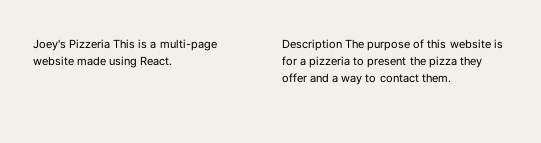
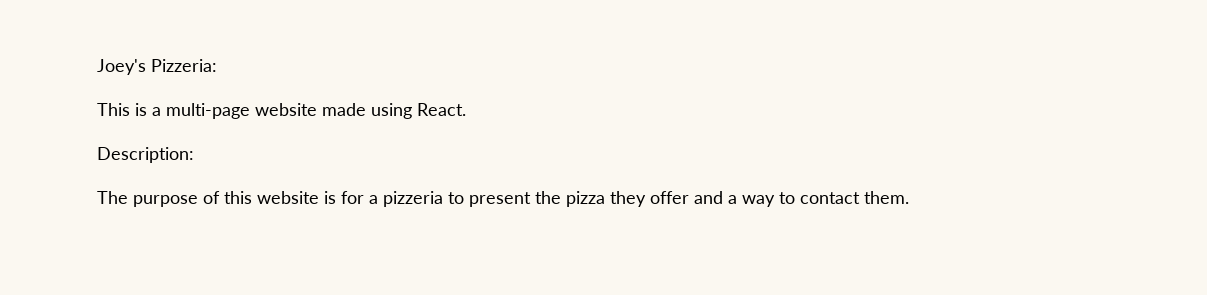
- Joey's Pizzeria This is a multi-page website made using React.
+ Joey's Pizzeria:
+ This is a multi-page website made using React.
- Description The purpose of this website is for a pizzeria to present the pizza they offer and a way to contact them.
+ Description:
+ The purpose of this website is for a pizzeria to present the pizza they offer and a way to contact them.

